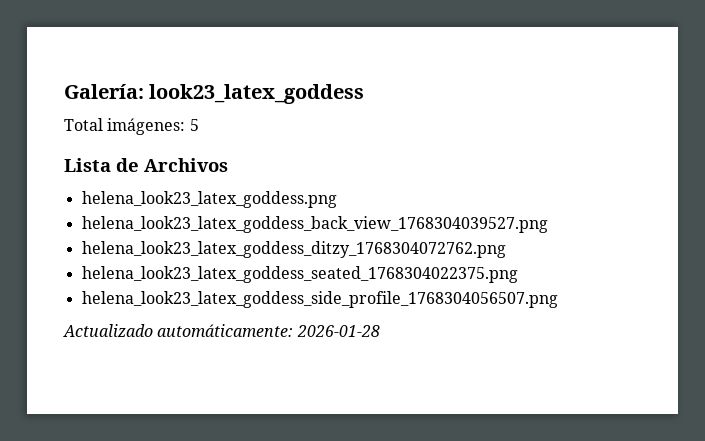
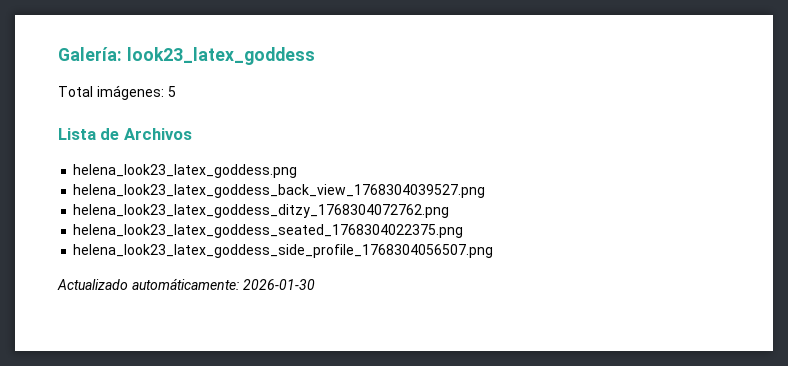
- Actualizado automáticamente: 2026-01-28
+ Actualizado automáticamente: 2026-01-30

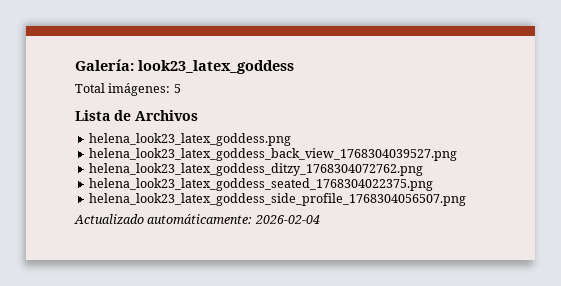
- Actualizado automáticamente: 2026-01-30
+ Actualizado automáticamente: 2026-02-04

